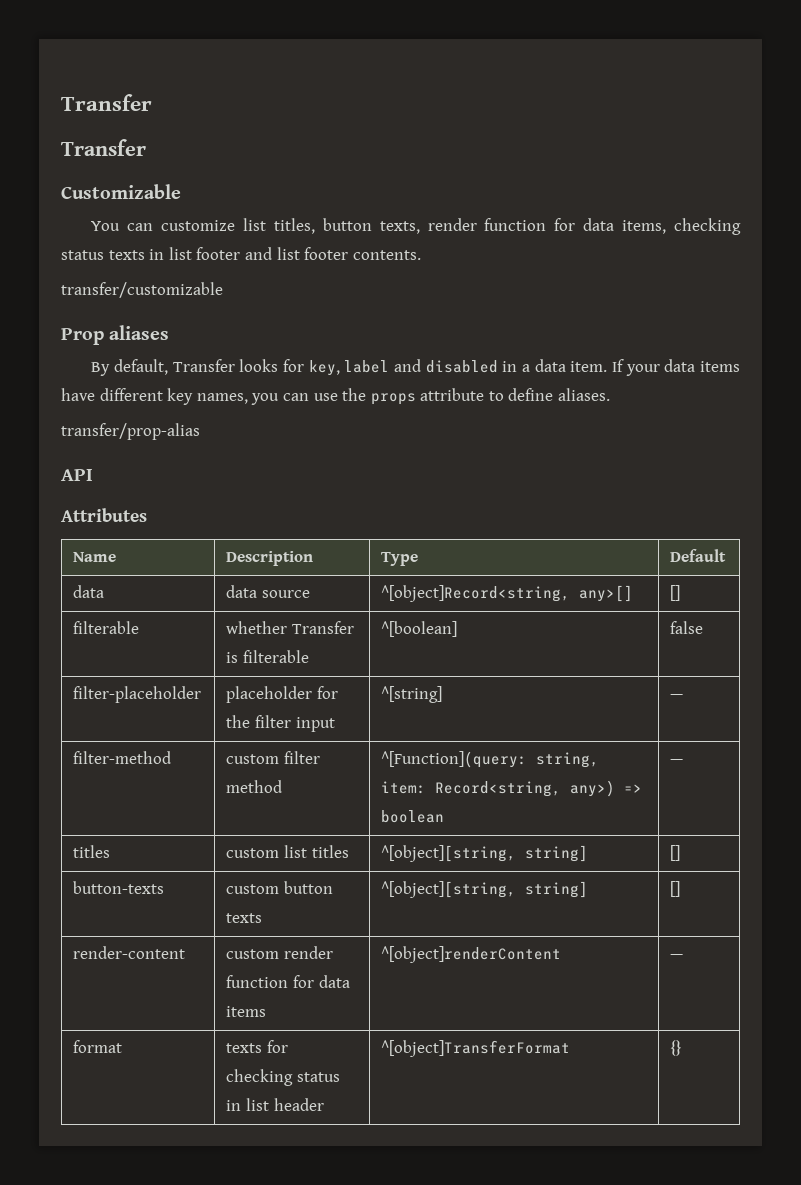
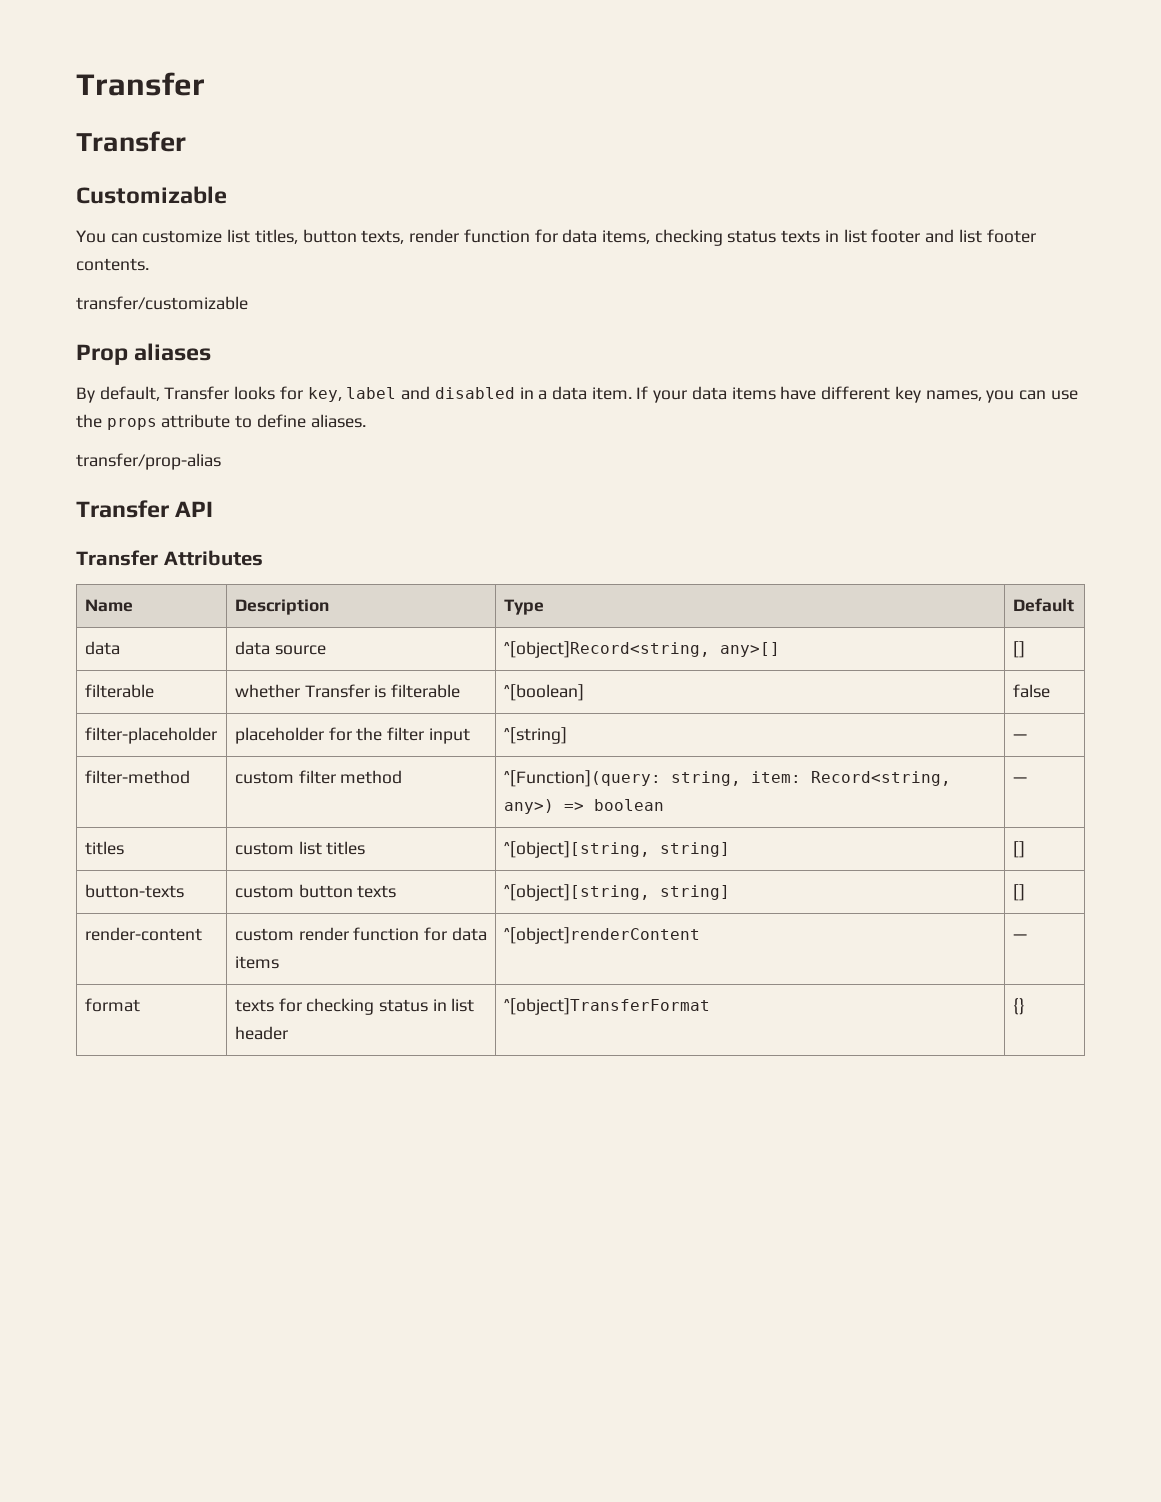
- API
+ Transfer API
- Attributes
+ Transfer Attributes

